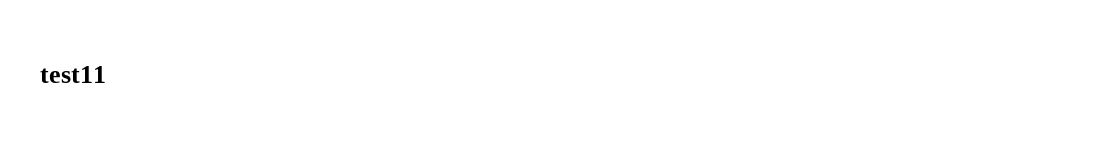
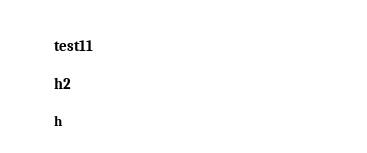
+ h2
+ h

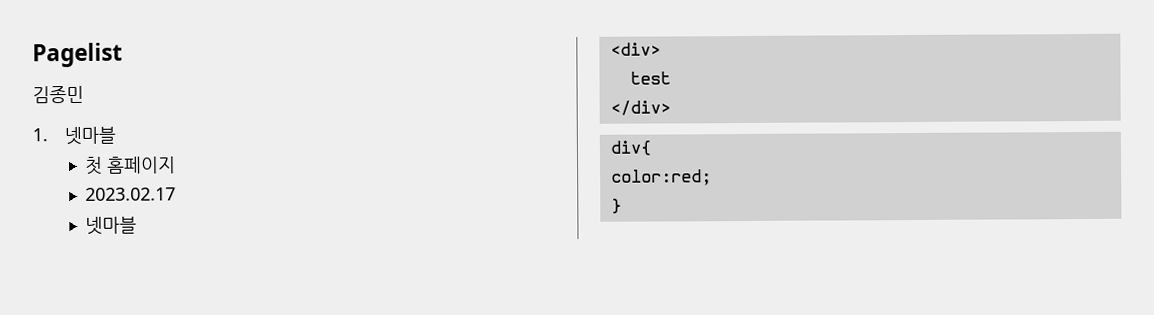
- test11
- h2
- h
+ Pagelist
+ 김종민
+ 1. 넷마블
+ 첫 홈페이지
+ 2023.02.17
+ 넷마블
+ <div>
+ test
+ </div>
+ div{
+ color:red;
+ }

